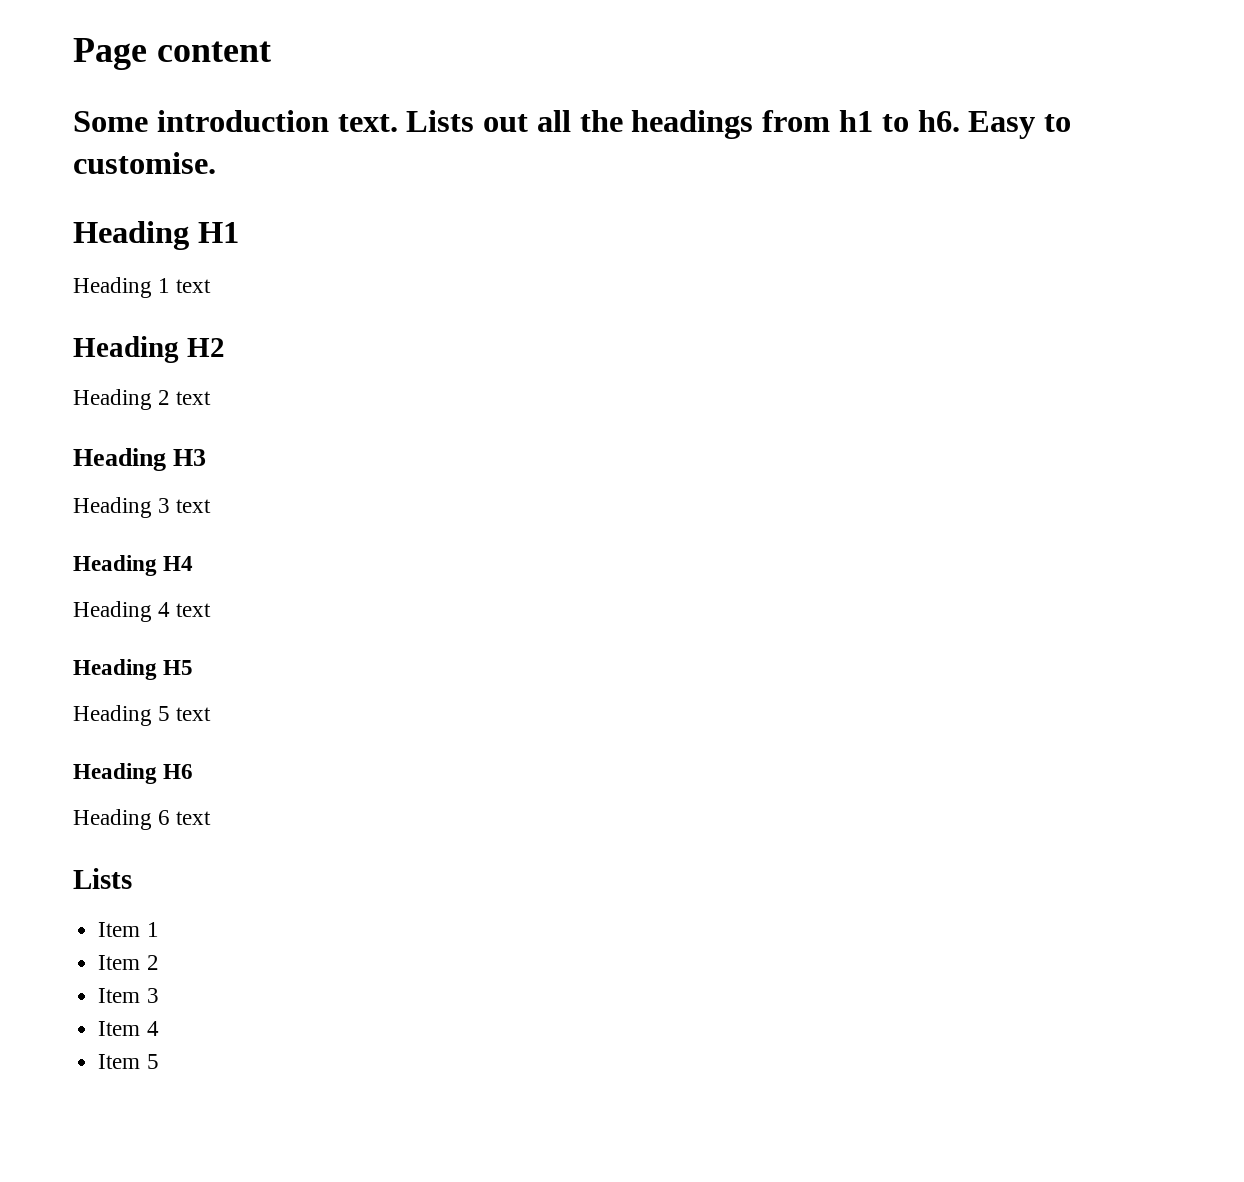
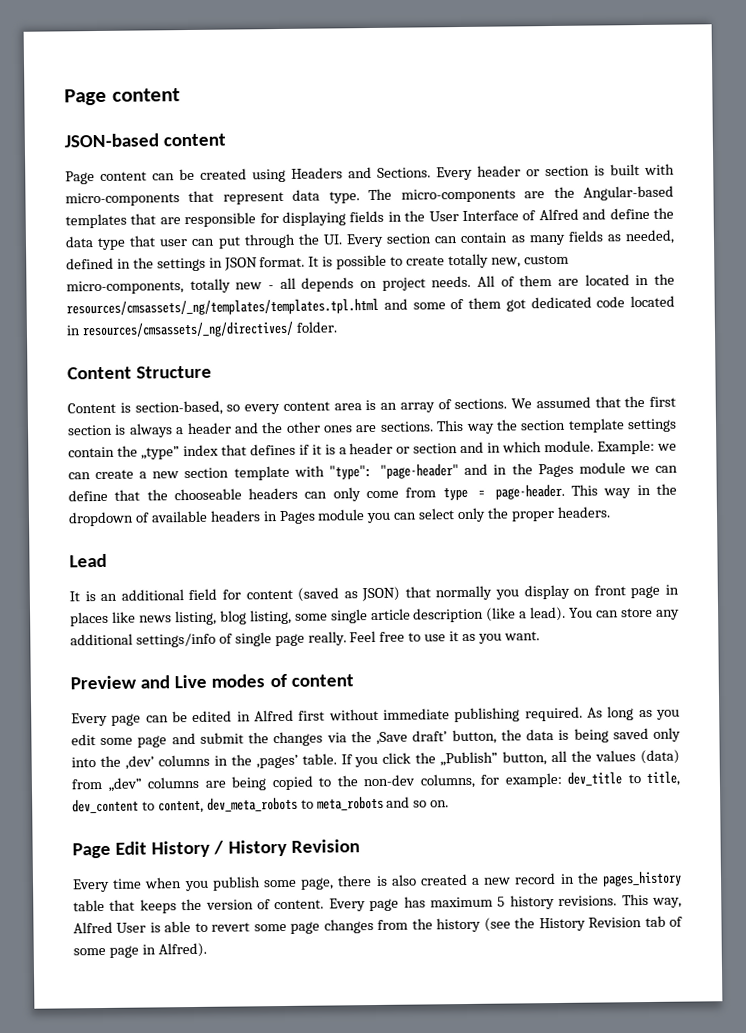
- Some introduction text. Lists out all the headings from h1 to h6. Easy to customise.
- Heading H1
- Heading 1 text
- Heading H2
- Heading 2 text
- Heading H3
- Heading 3 text
- Heading H4
- Heading 4 text
- Heading H5
- Heading 5 text
- Heading H6
- Heading 6 text
- Lists
- Item 1
- Item 2
- Item 3
- Item 4
- Item 5
+ JSON-based content
+ Page content can be created using Headers and Sections. Every header or section is built with micro-components that represent data type. The micro-components are the Angular-based templates that are responsible for displaying fields in the User Interface of Alfred and define the data type that user can put through the UI. Every section can contain as many fields as needed, defined in the settings in JSON format. It is possible to create totally new, custom micro-components, totally new - all depends on project needs. All of them are located in the resources/cmsassets/_ng/templates/templates.tpl.html and some of them got dedicated code located in resources/cmsassets/_ng/directives/ folder.
+ Content Structure
+ Content is section-based, so every content area is an array of sections. We assumed that the first section is always a header and the other ones are sections. This way the section template settings contain the „type” index that defines if it is a header or section and in which module. Example: we can create a new section template with "type": "page-header" and in the Pages module we can define that the chooseable headers can only come from type = page-header. This way in the dropdown of available headers in Pages module you can select only the proper headers.
+ Lead
+ It is an additional field for content (saved as JSON) that normally you display on front page in places like news listing, blog listing, some single article description (like a lead). You can store any additional settings/info of single page really. Feel free to use it as you want.
+ Preview and Live modes of content
+ Every page can be edited in Alfred first without immediate publishing required. As long as you edit some page and submit the changes via the ‚Save draft’ button, the data is being saved only into the ‚dev’ columns in the ‚pages’ table. If you click the „Publish” button, all the values (data) from „dev” columns are being copied to the non-dev columns, for example: dev_title to title, dev_content to content, dev_meta_robots to meta_robots and so on.
+ Page Edit History / History Revision
+ Every time when you publish some page, there is also created a new record in the pages_history table that keeps the version of content. Every page has maximum 5 history revisions. This way, Alfred User is able to revert some page changes from the history (see the History Revision tab of some page in Alfred).

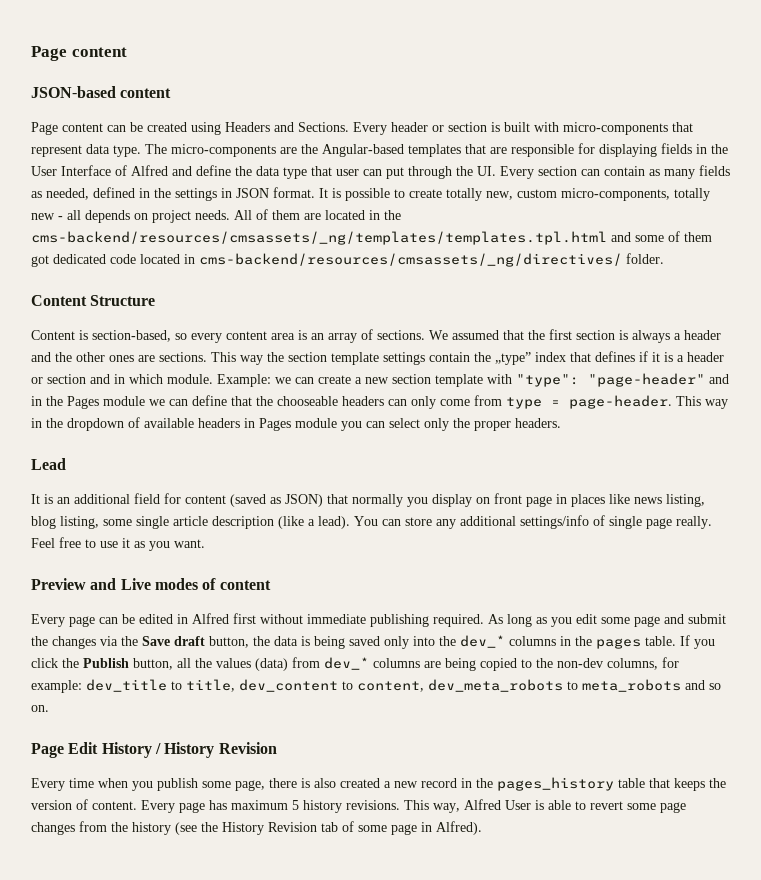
- All of them are located in the resources/cmsassets/_ng/templates/templates.tpl.html and some of them got dedicated code located in resources/cmsassets/_ng/directives/ folder.
+ All of them are located in the cms-backend/resources/cmsassets/_ng/templates/templates.tpl.html and some of them got dedicated code located in cms-backend/resources/cmsassets/_ng/directives/ folder.
- As long as you edit some page and submit the changes via the ‚Save draft’ button, the data is being saved only into the ‚dev’ columns in the ‚pages’ table.
+ As long as you edit some page and submit the changes via the Save draft button, the data is being saved only into the dev_* columns in the pages table.
- If you click the „Publish” button, all the values (data) from „dev” columns are being copied to the non-dev columns, for example: dev_title to title, dev_content to content, dev_meta_robots to meta_robots and so on.
+ If you click the Publish button, all the values (data) from dev_* columns are being copied to the non-dev columns, for example: dev_title to title, dev_content to content, dev_meta_robots to meta_robots and so on.

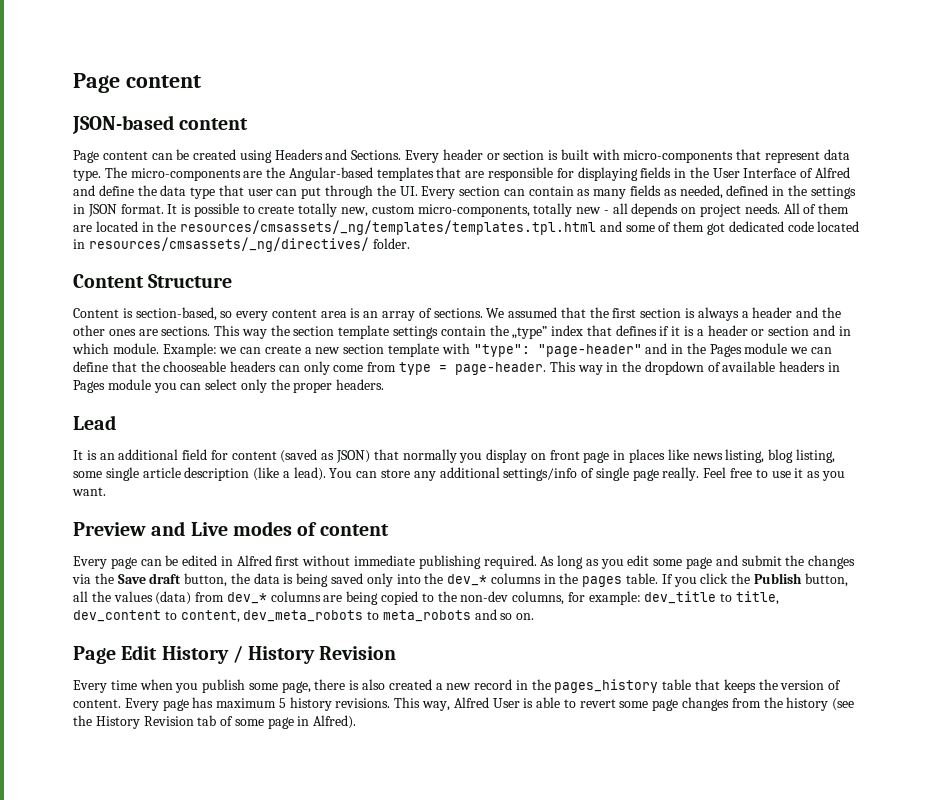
- All of them are located in the cms-backend/resources/cmsassets/_ng/templates/templates.tpl.html and some of them got dedicated code located in cms-backend/resources/cmsassets/_ng/directives/ folder.
+ All of them are located in the resources/cmsassets/_ng/templates/templates.tpl.html and some of them got dedicated code located in resources/cmsassets/_ng/directives/ folder.

